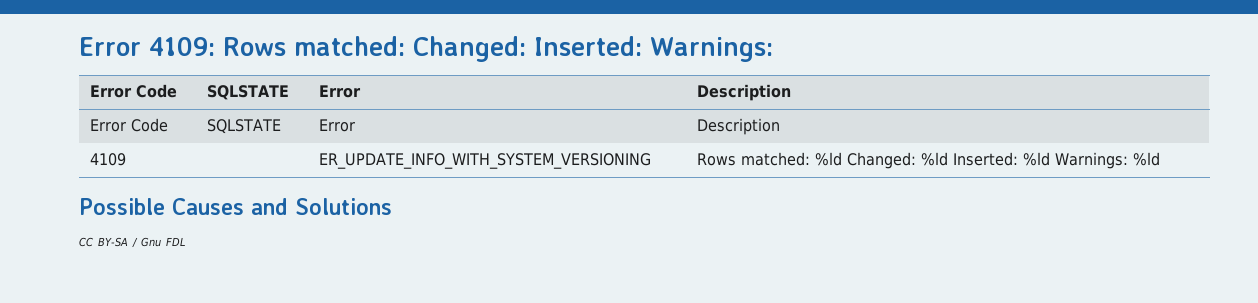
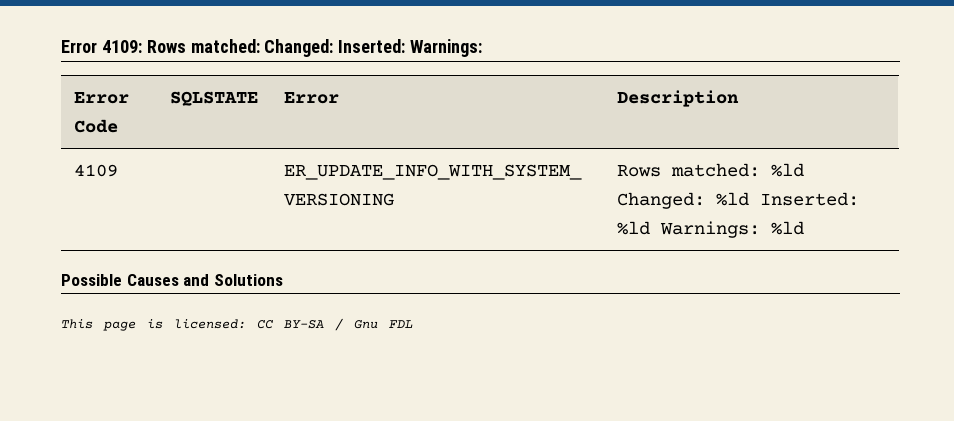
  Error 4109: Rows matched: Changed: Inserted: Warnings:
- Error Code | SQLSTATE | Error | Description
- CC BY-SA / Gnu FDL
+ This page is licensed: CC BY-SA / Gnu FDL

